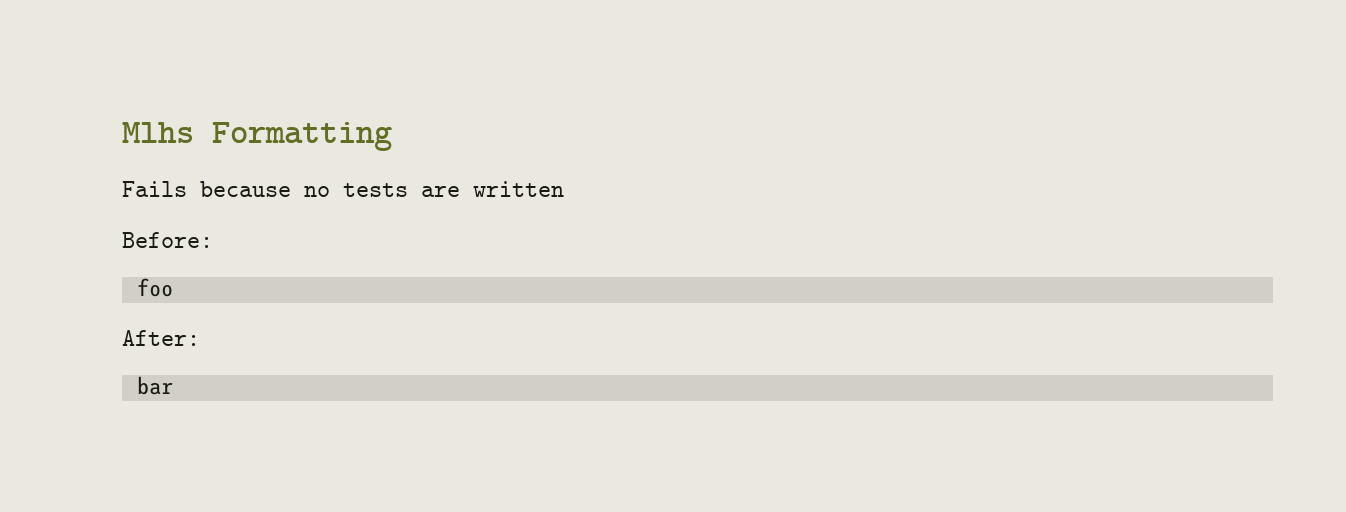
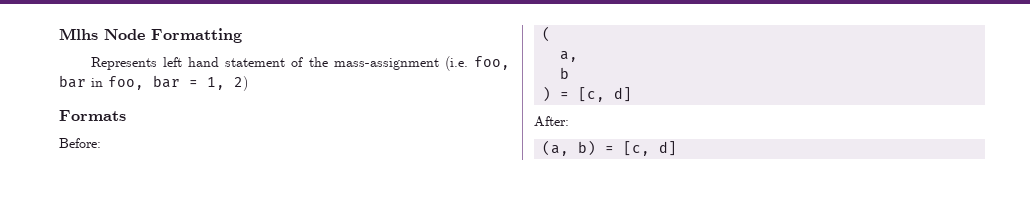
- Mlhs Formatting
+ Mlhs Node Formatting
- Fails because no tests are written
+ Represents left hand statement of the mass-assignment (i.e. foo, bar in foo, bar = 1, 2)
+ Formats
  Before:
- foo
+ (
+ a,
+ b
+ ) = [c, d]
  After:
- bar
+ (a, b) = [c, d]

